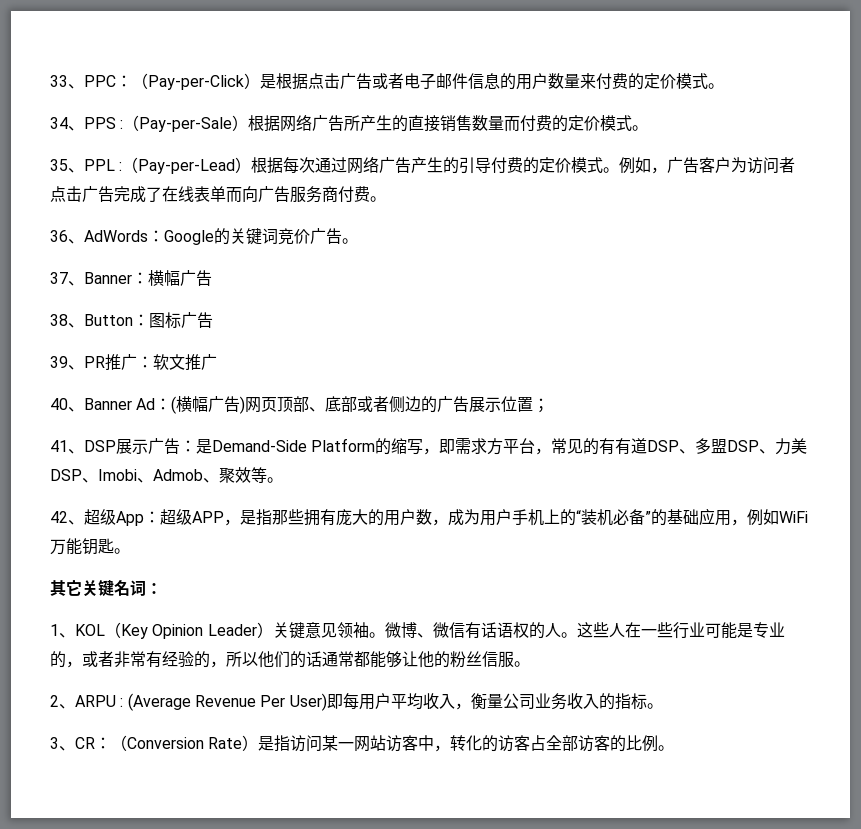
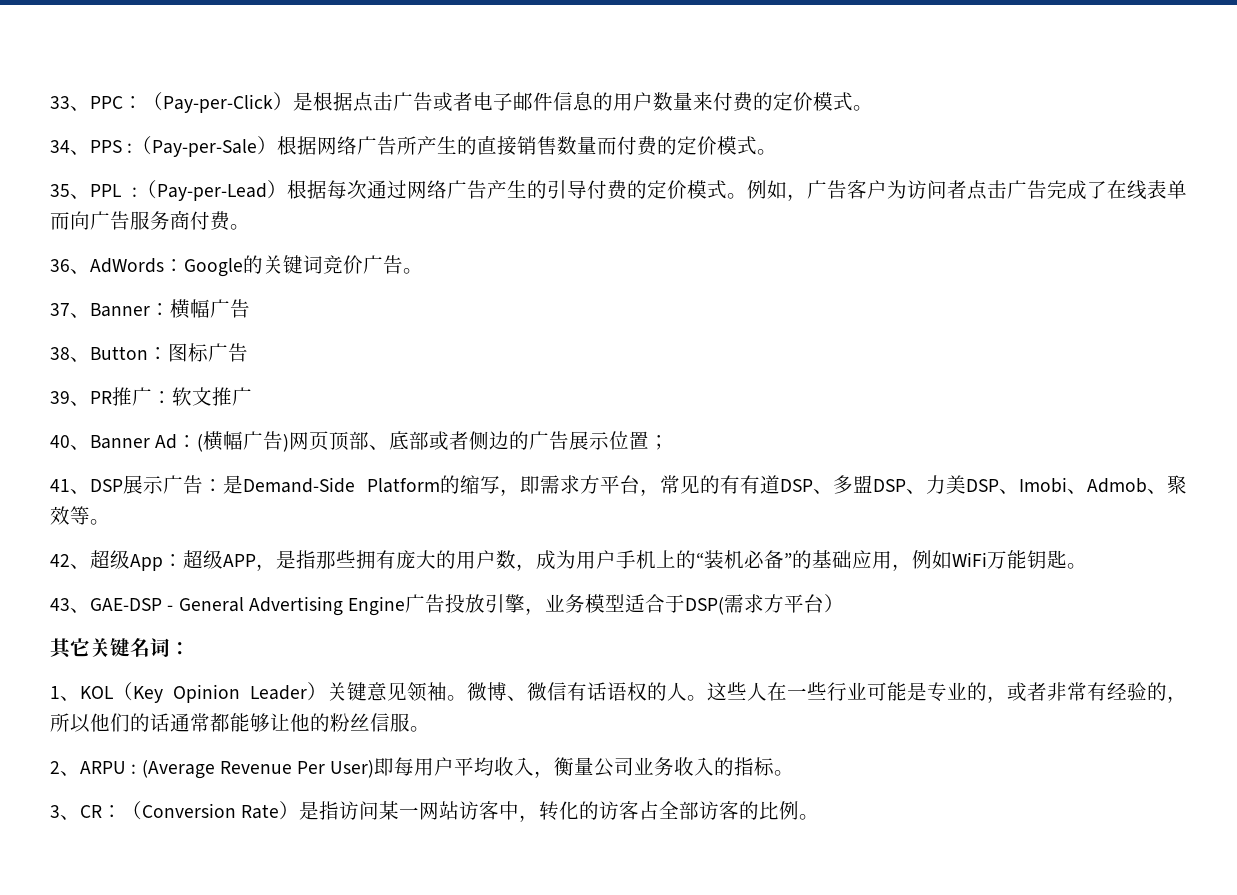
+ 43、GAE-DSP - General Advertising Engine广告投放引擎，业务模型适合于DSP(需求方平台）

